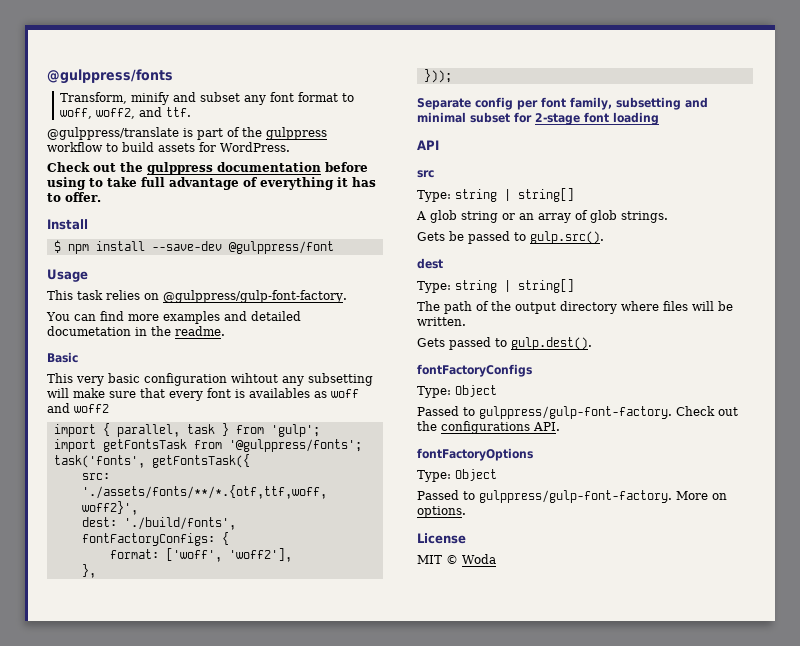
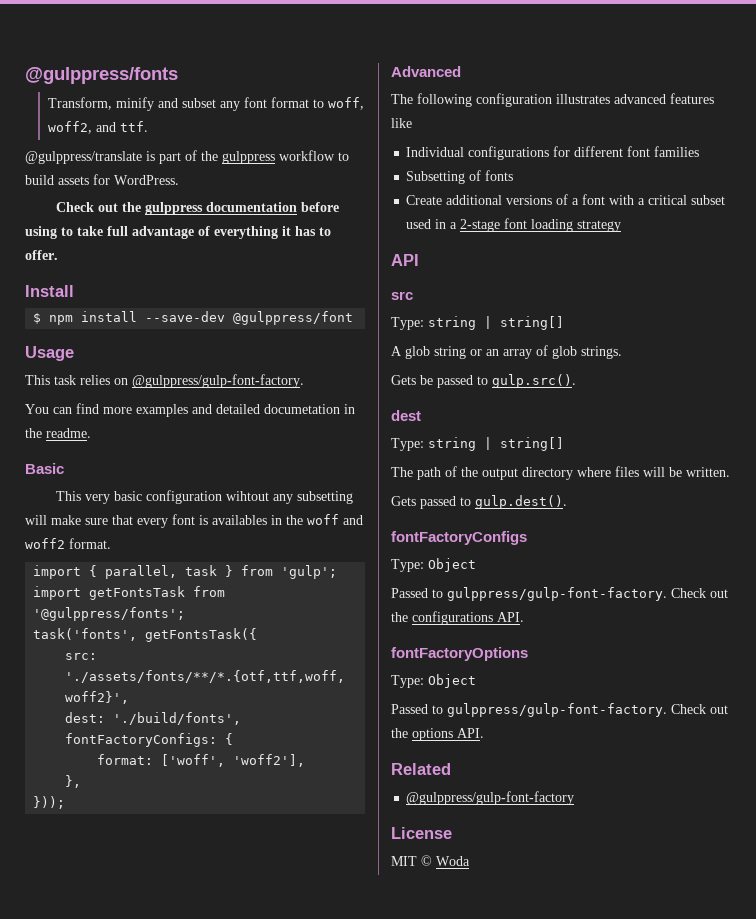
- This very basic configuration wihtout any subsetting will make sure that every font is availables as woff and woff2
+ This very basic configuration wihtout any subsetting will make sure that every font is availables in the woff and woff2 format.
- Separate config per font family, subsetting and minimal subset for 2-stage font loading
+ Advanced
+ The following configuration illustrates advanced features like
+ Individual configurations for different font families
+ Subsetting of fonts
+ Create additional versions of a font with a critical subset used in a 2-stage font loading strategy
- More on options.
+ Check out the options API.
+ Related
+ @gulppress/gulp-font-factory

